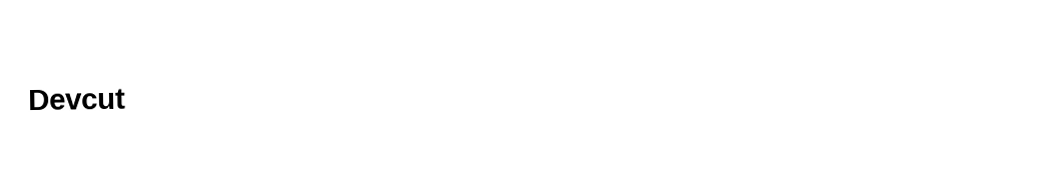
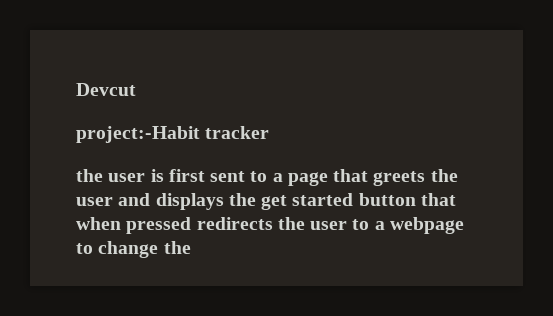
+ project:-Habit tracker
+ the user is first sent to a page that greets the user and displays the get started button that when pressed redirects the user to a webpage to change the

